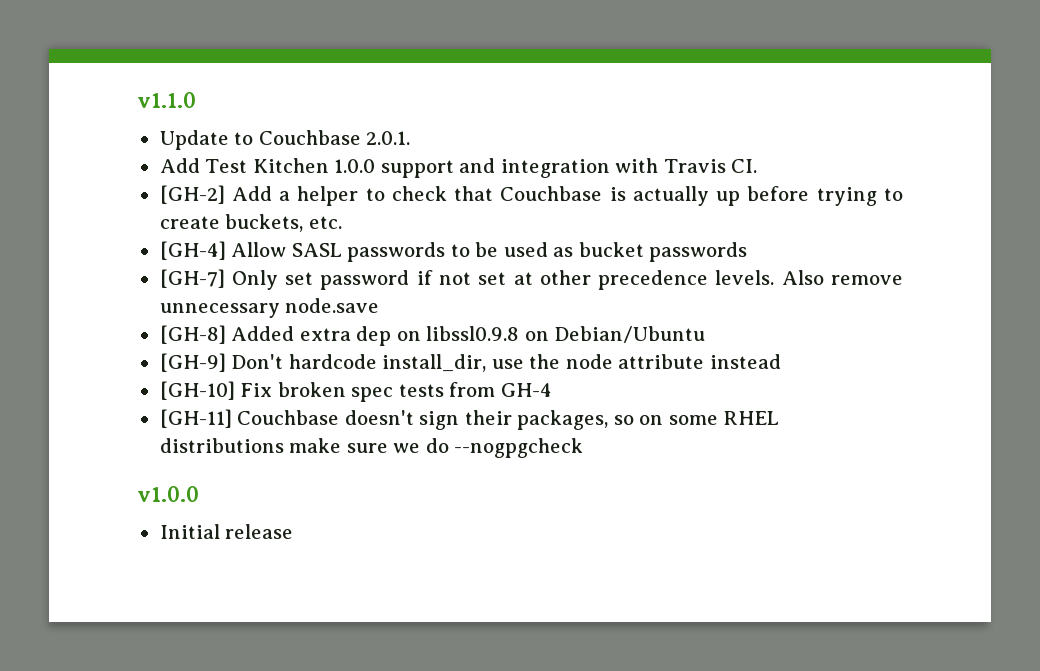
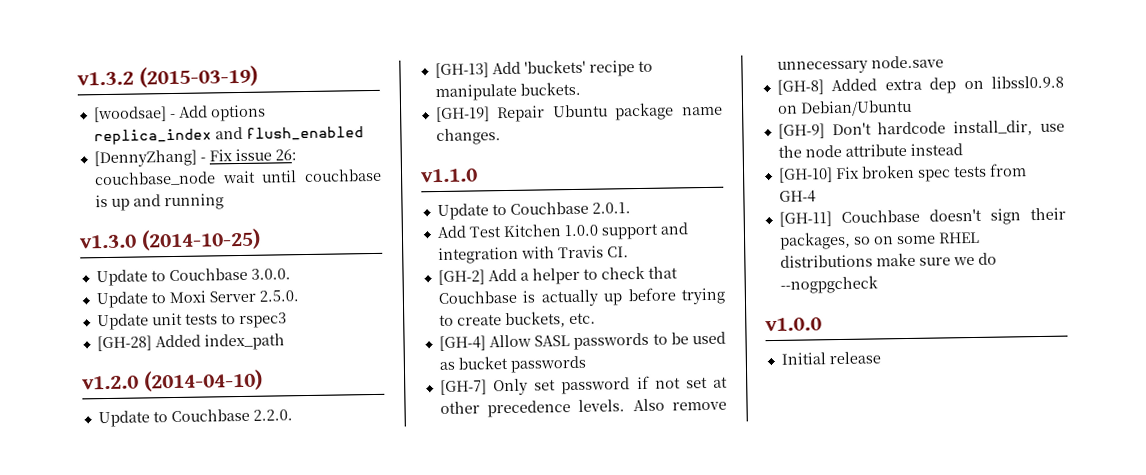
+ v1.3.2 (2015-03-19)
+ [woodsae] - Add options replica_index and flush_enabled
+ [DennyZhang] - Fix issue 26: couchbase_node wait until couchbase is up and running
+ v1.3.0 (2014-10-25)
+ Update to Couchbase 3.0.0.
+ Update to Moxi Server 2.5.0.
+ Update unit tests to rspec3
+ [GH-28] Added index_path
+ v1.2.0 (2014-04-10)
+ Update to Couchbase 2.2.0.
+ [GH-13] Add 'buckets' recipe to manipulate buckets.
+ [GH-19] Repair Ubuntu package name changes.

